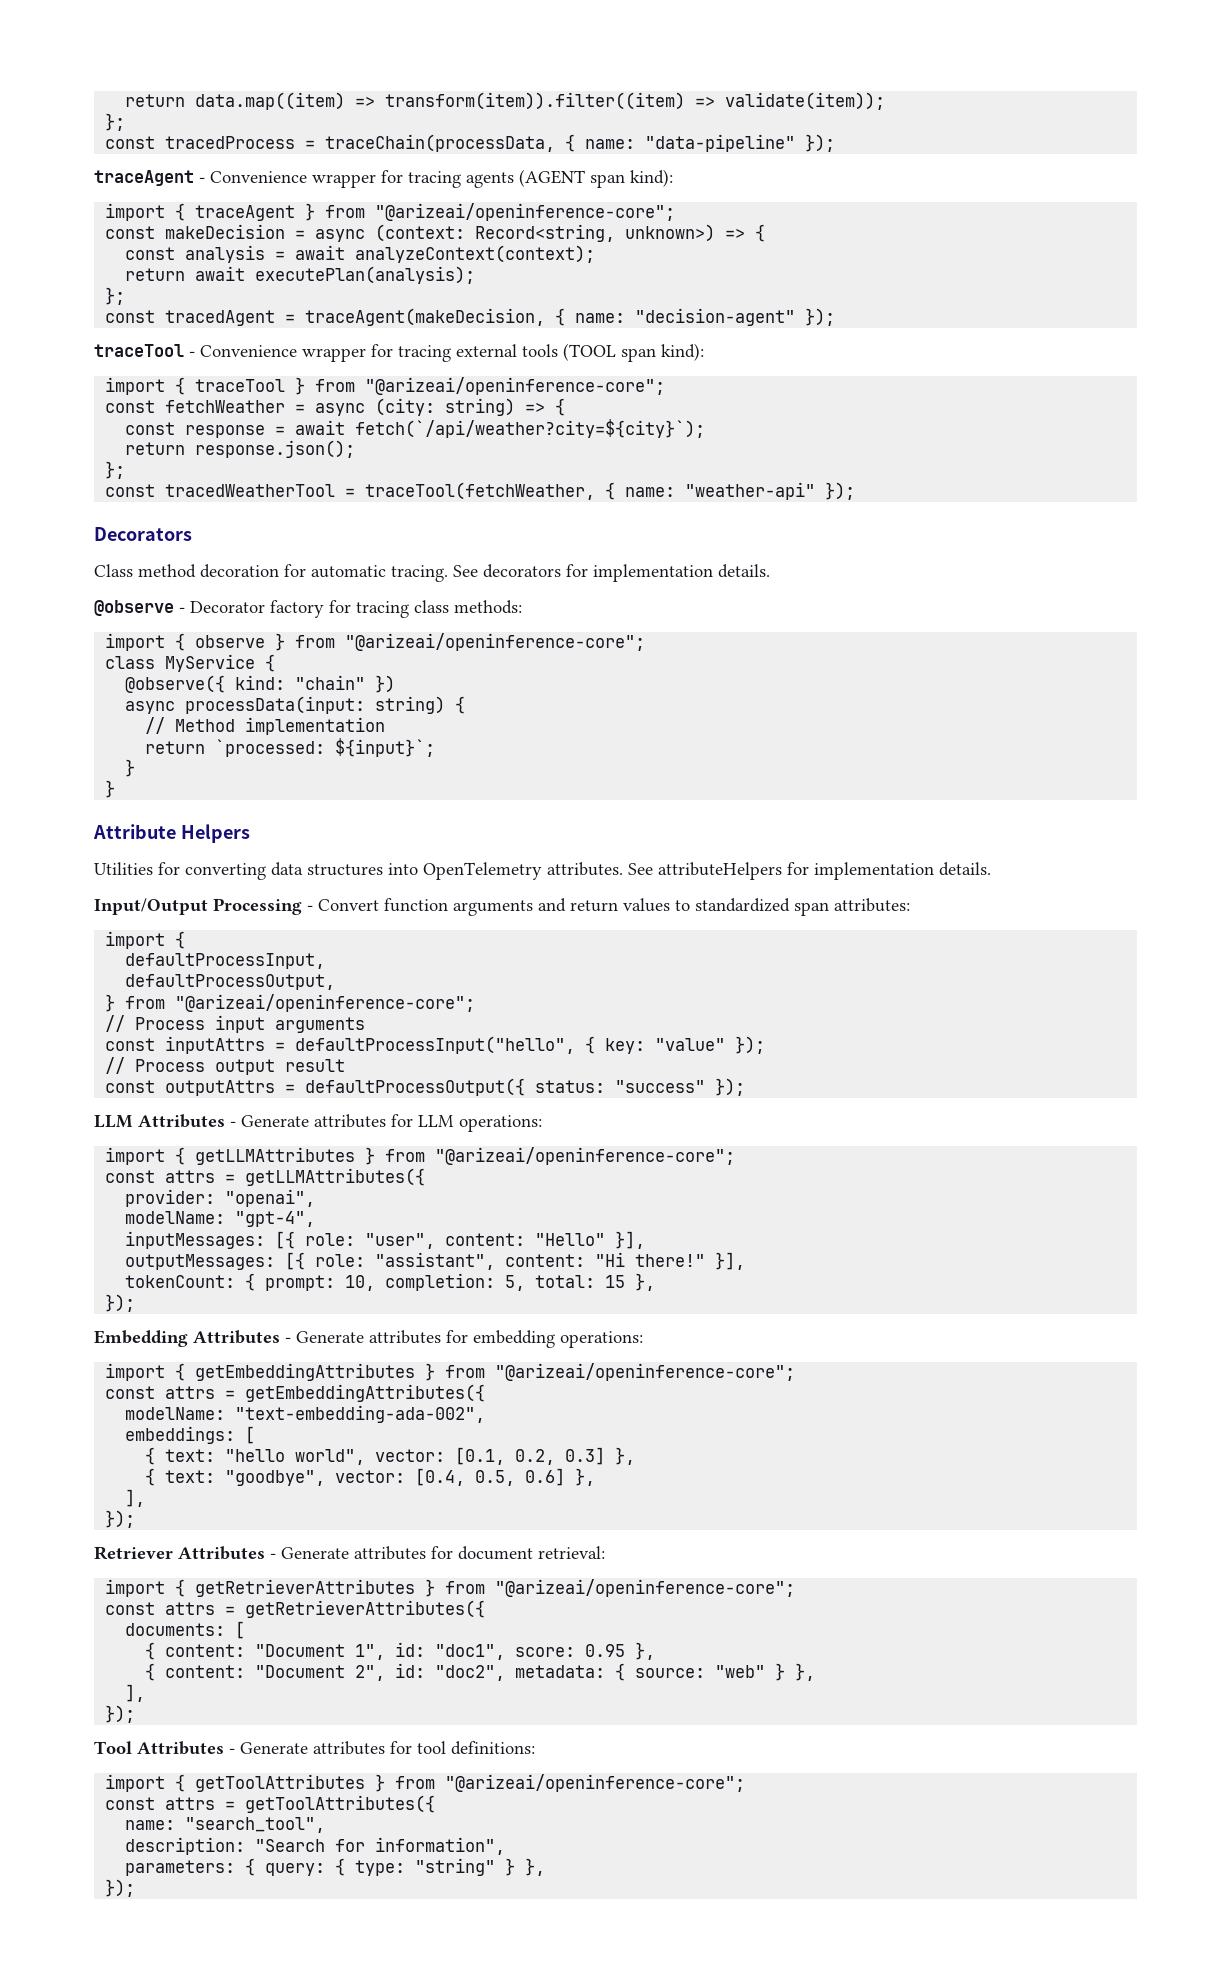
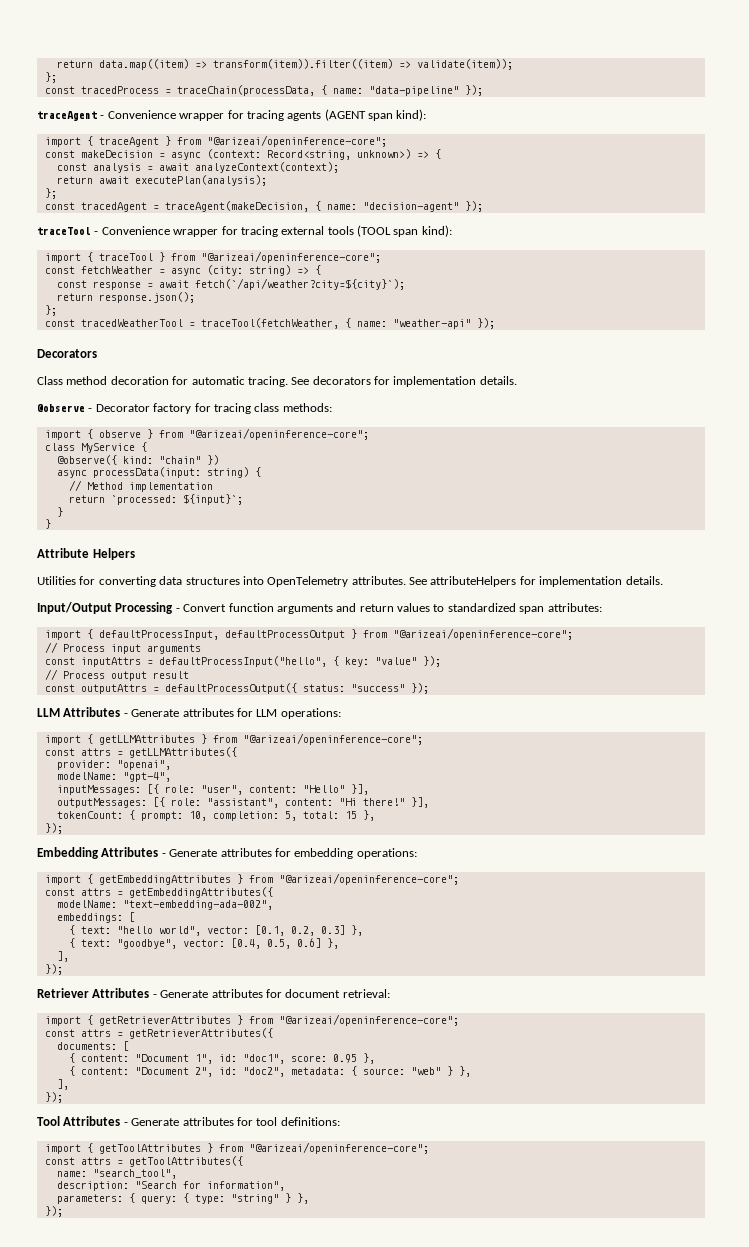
  Input/Output Processing - Convert function arguments and return values to standardized span attributes:
- import {
- defaultProcessInput,
- defaultProcessOutput,
- } from "@arizeai/openinference-core";
+ import { defaultProcessInput, defaultProcessOutput } from "@arizeai/openinference-core";

